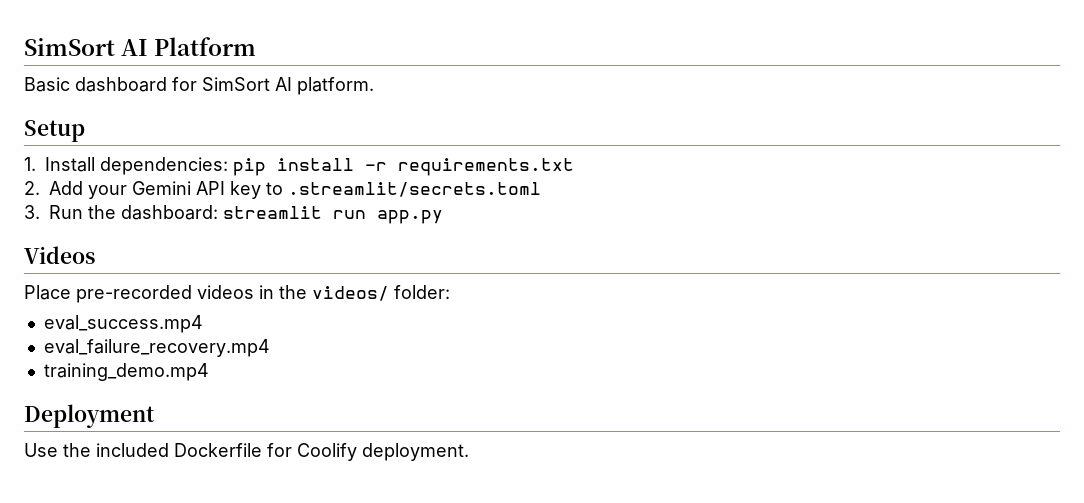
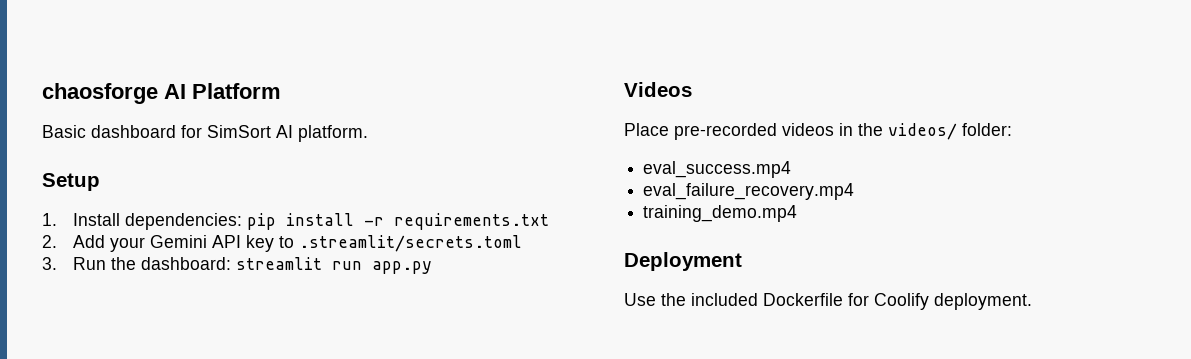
- SimSort AI Platform
+ chaosforge AI Platform

